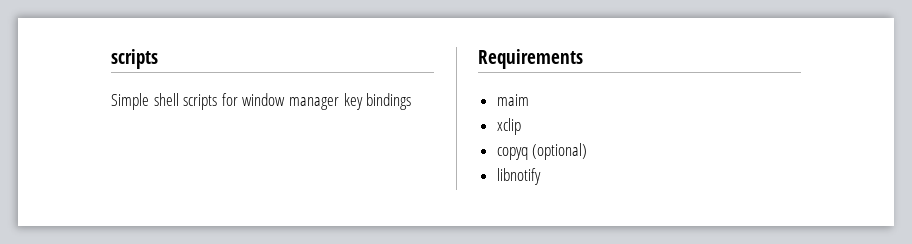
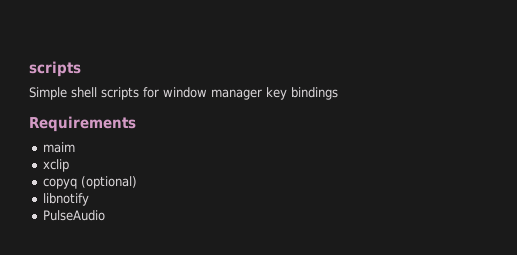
+ PulseAudio

